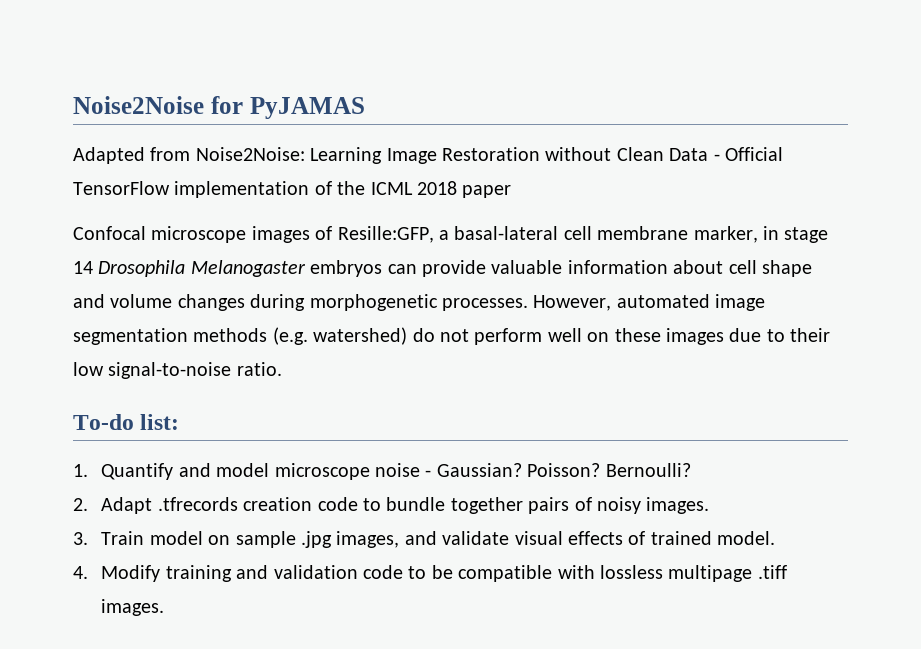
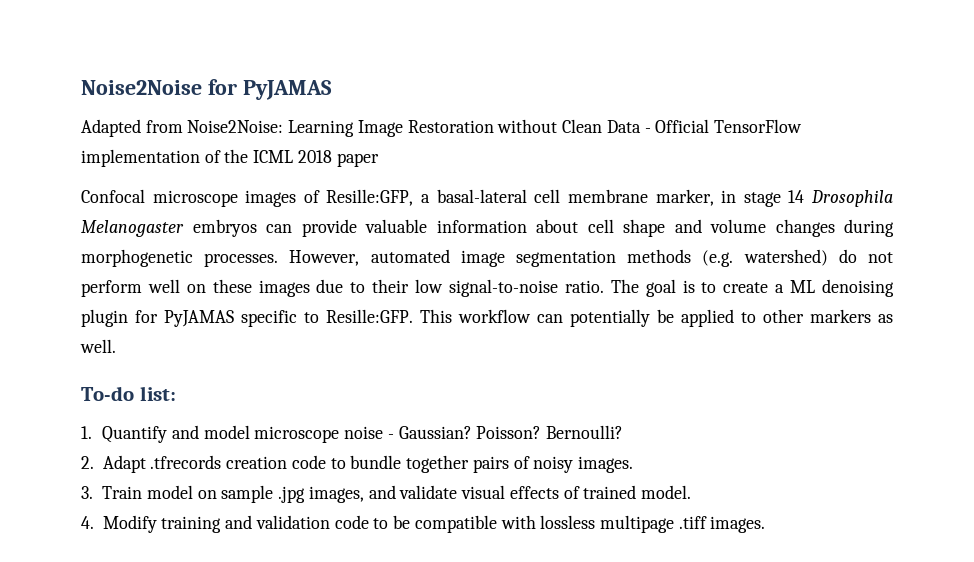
+ The goal is to create a ML denoising plugin for PyJAMAS specific to Resille:GFP. This workflow can potentially be applied to other markers as well.

